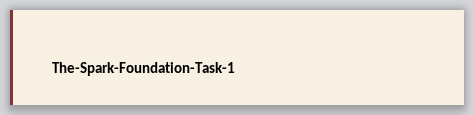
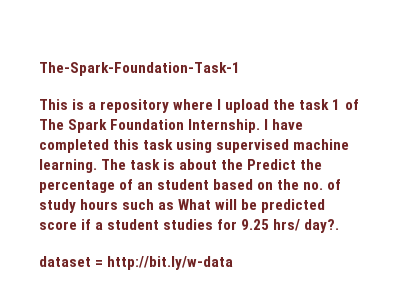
+ This is a repository where I upload the task 1 of The Spark Foundation Internship. I have completed this task using supervised machine learning. The task is about the Predict the percentage of an student based on the no. of study hours such as What will be predicted score if a student studies for 9.25 hrs/ day?.
+ dataset = http://bit.ly/w-data

